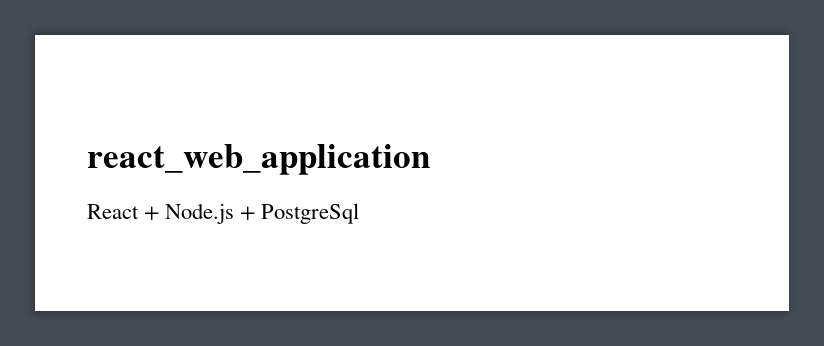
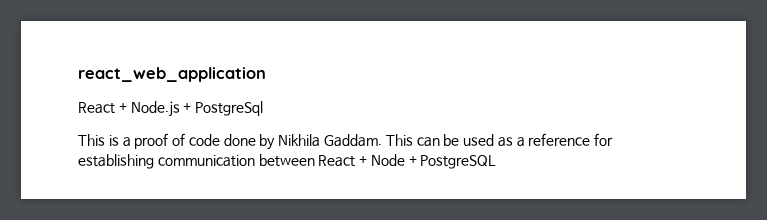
+ This is a proof of code done by Nikhila Gaddam. This can be used as a reference for establishing communication between React + Node + PostgreSQL

